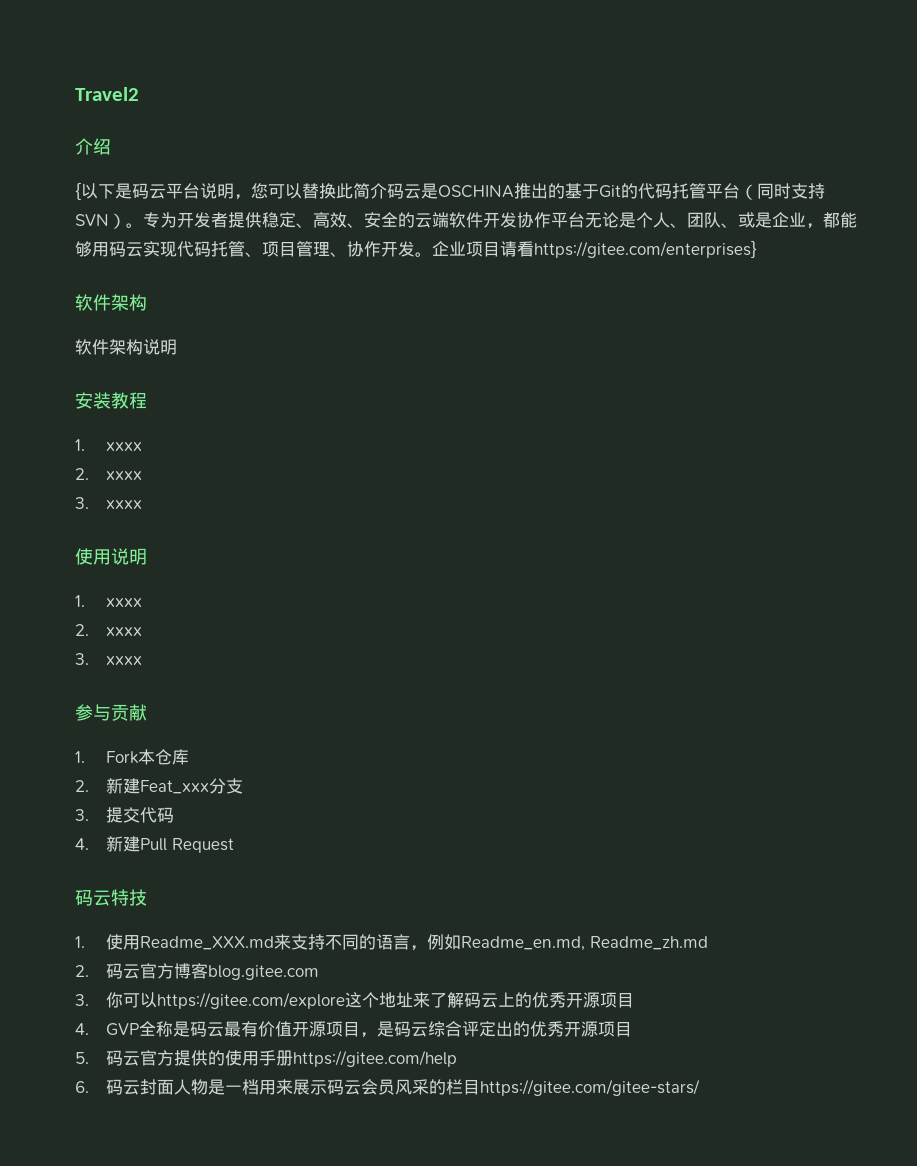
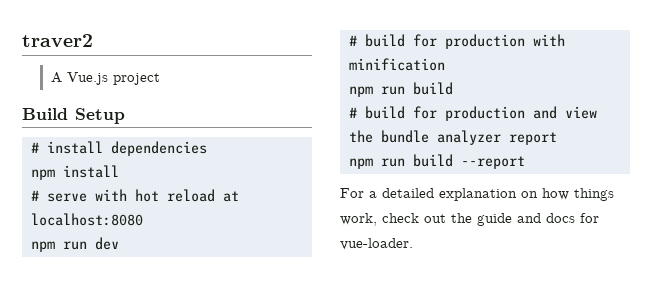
- Travel2
- 介绍
- {以下是码云平台说明，您可以替换此简介码云是OSCHINA推出的基于Git的代码托管平台（同时支持SVN）。专为开发者提供稳定、高效、安全的云端软件开发协作平台无论是个人、团队、或是企业，都能够用码云实现代码托管、项目管理、协作开发。企业项目请看https://gitee.com/enterprises}
- 软件架构
- 软件架构说明
- 安装教程
- 1. xxxx
- 2. xxxx
- 3. xxxx
- 使用说明
- 1. xxxx
- 2. xxxx
- 3. xxxx
- 参与贡献
- 1. Fork本仓库
- 2.新建Feat_xxx分支
- 3.提交代码
- 4.新建Pull Request
- 码云特技
- 1.使用Readme_XXX.md来支持不同的语言，例如Readme_en.md, Readme_zh.md
- 2.码云官方博客blog.gitee.com
- 3.你可以https://gitee.com/explore这个地址来了解码云上的优秀开源项目
- 4. GVP全称是码云最有价值开源项目，是码云综合评定出的优秀开源项目
- 5.码云官方提供的使用手册https://gitee.com/help
- 6.码云封面人物是一档用来展示码云会员风采的栏目https://gitee.com/gitee-stars/
+ traver2
+ A Vue.js project
+ Build Setup
+ # install dependencies
+ npm install
+ # serve with hot reload at localhost:8080
+ npm run dev
+ # build for production with minification
+ npm run build
+ # build for production and view the bundle analyzer report
+ npm run build --report
+ For a detailed explanation on how things work, check out the guide and docs for vue-loader.

